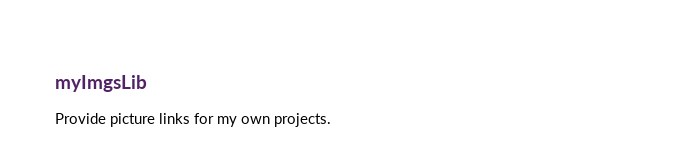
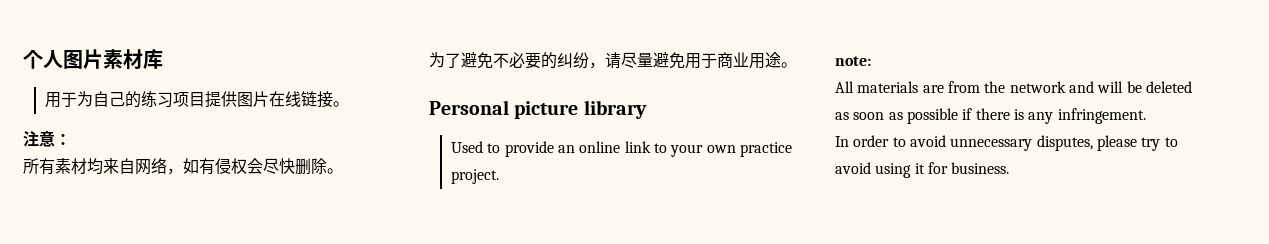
- myImgsLib
- Provide picture links for my own projects.
+ 个人图片素材库
+ 用于为自己的练习项目提供图片在线链接。
+ 注意：
+ 所有素材均来自网络，如有侵权会尽快删除。
+ 为了避免不必要的纠纷，请尽量避免用于商业用途。
+ Personal picture library
+ Used to provide an online link to your own practice project.
+ note:
+ All materials are from the network and will be deleted as soon as possible if there is any infringement.
+ In order to avoid unnecessary disputes, please try to avoid using it for business.

